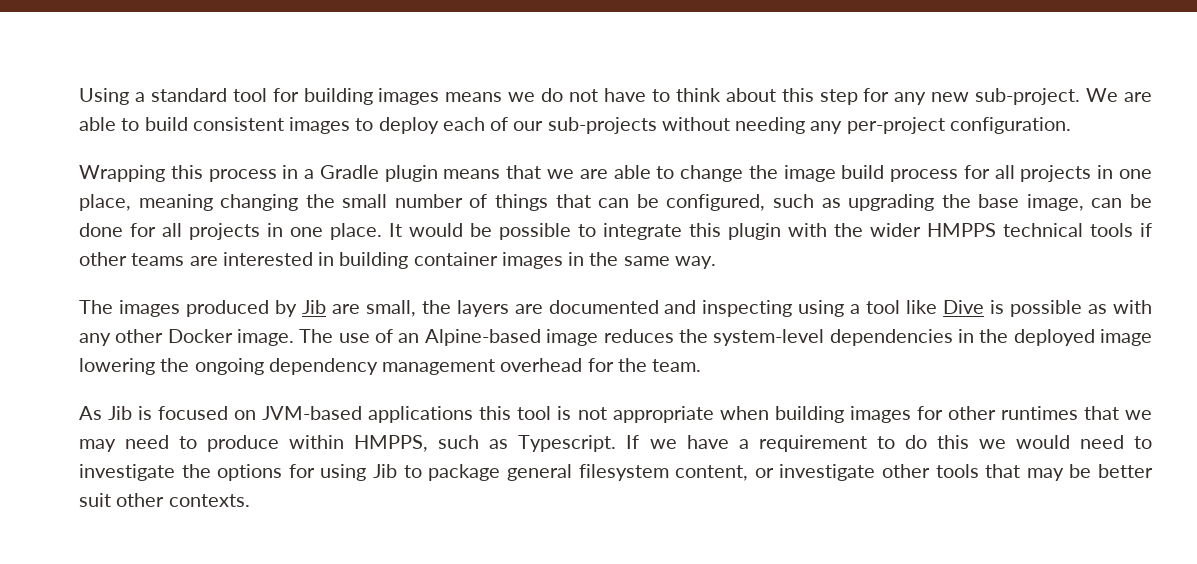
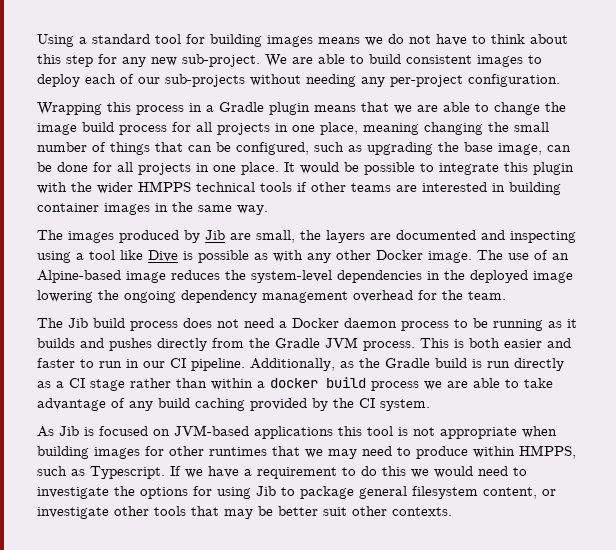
+ The Jib build process does not need a Docker daemon process to be running as it builds and pushes directly from the Gradle JVM process. This is both easier and faster to run in our CI pipeline. Additionally, as the Gradle build is run directly as a CI stage rather than within a docker build process we are able to take advantage of any build caching provided by the CI system.

